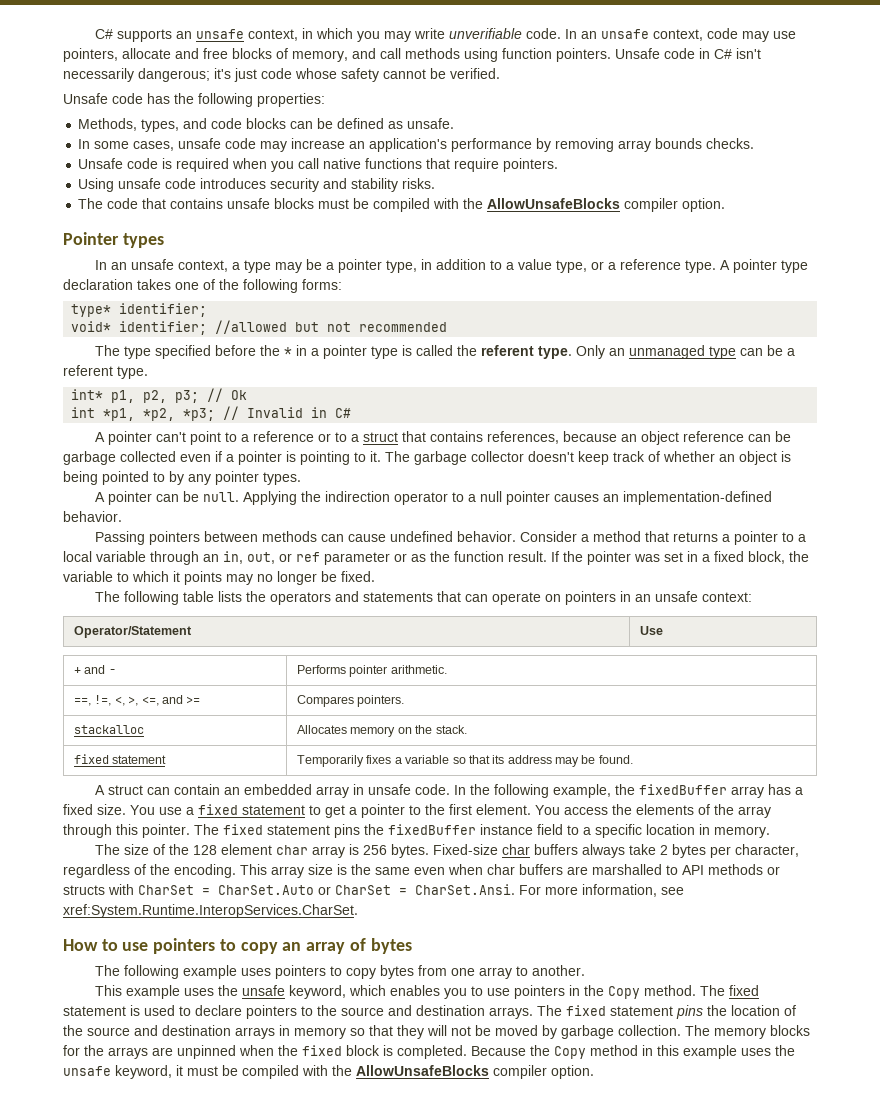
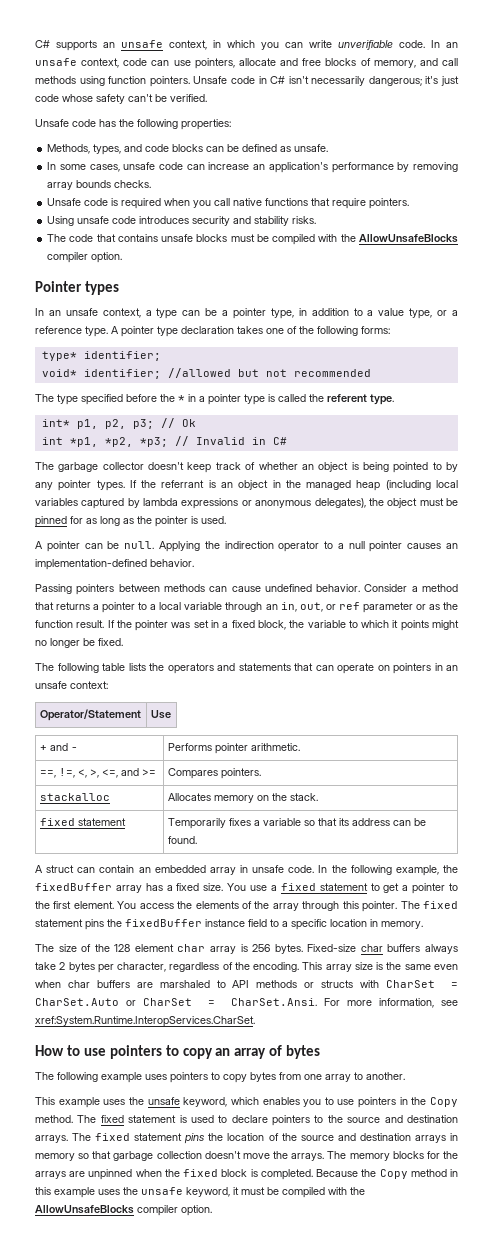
- C# supports an unsafe context, in which you may write unverifiable code.
+ C# supports an unsafe context, in which you can write unverifiable code.
- In an unsafe context, code may use pointers, allocate and free blocks of memory, and call methods using function pointers.
+ In an unsafe context, code can use pointers, allocate and free blocks of memory, and call methods using function pointers.
- Unsafe code in C# isn't necessarily dangerous; it's just code whose safety cannot be verified.
+ Unsafe code in C# isn't necessarily dangerous; it's just code whose safety can't be verified.
- In some cases, unsafe code may increase an application's performance by removing array bounds checks.
+ In some cases, unsafe code can increase an application's performance by removing array bounds checks.
- In an unsafe context, a type may be a pointer type, in addition to a value type, or a reference type.
+ In an unsafe context, a type can be a pointer type, in addition to a value type, or a reference type.
- Only an unmanaged type can be a referent type.
- A pointer can't point to a reference or to a struct that contains references, because an object reference can be garbage collected even if a pointer is pointing to it.
+ If the referrant is an object in the managed heap (including local variables captured by lambda expressions or anonymous delegates), the object must be pinned for as long as the pointer is used.
- If the pointer was set in a fixed block, the variable to which it points may no longer be fixed.
+ If the pointer was set in a fixed block, the variable to which it points might no longer be fixed.
- fixed statement | Temporarily fixes a variable so that its address may be found.
+ fixed statement | Temporarily fixes a variable so that its address can be found.
- This array size is the same even when char buffers are marshalled to API methods or structs with CharSet = CharSet.Auto or CharSet = CharSet.Ansi. For more information, see xref:System.Runtime.InteropServices.CharSet.
+ This array size is the same even when char buffers are marshaled to API methods or structs with CharSet = CharSet.Auto or CharSet = CharSet.Ansi. For more information, see xref:System.Runtime.InteropServices.CharSet.
- The fixed statement pins the location of the source and destination arrays in memory so that they will not be moved by garbage collection.
+ The fixed statement pins the location of the source and destination arrays in memory so that garbage collection doesn't move the arrays.

